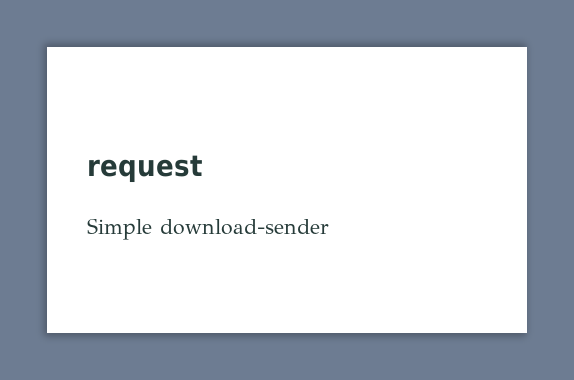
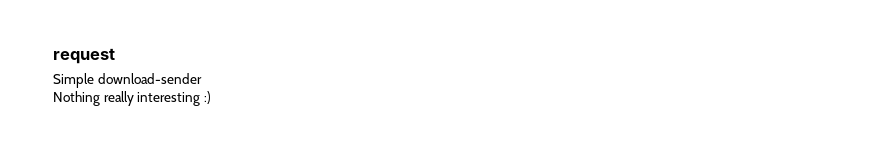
+ Nothing really interesting :)

